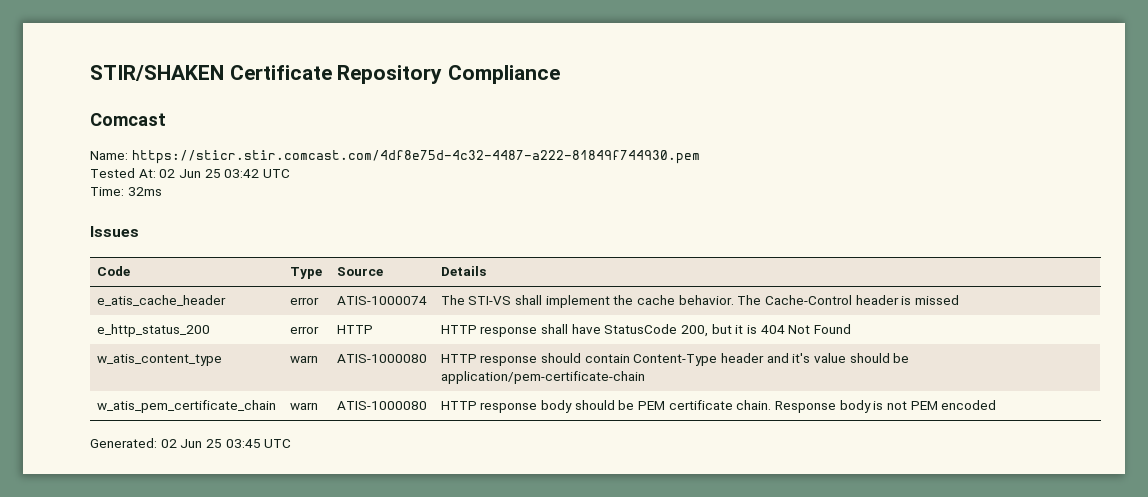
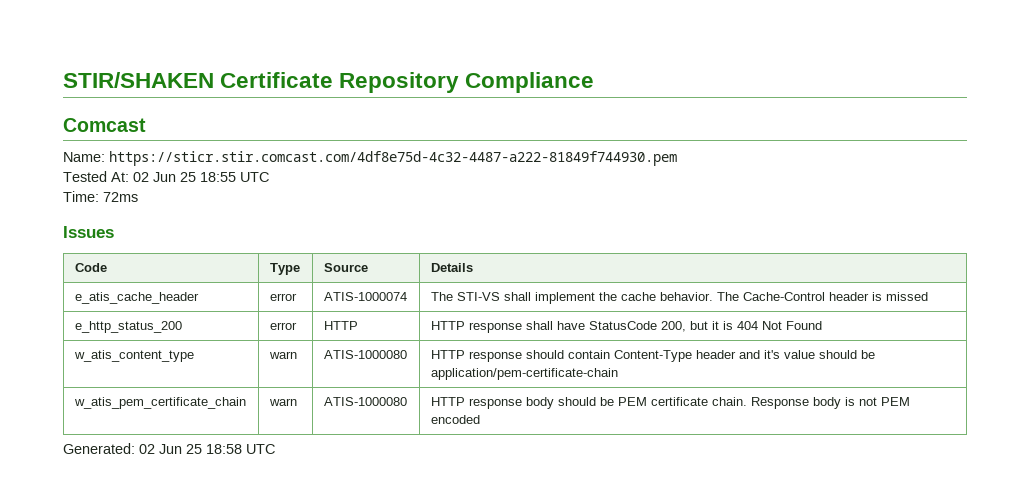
- Tested At: 02 Jun 25 03:42 UTC
+ Tested At: 02 Jun 25 18:55 UTC
- Time: 32ms
+ Time: 72ms
- Generated: 02 Jun 25 03:45 UTC
+ Generated: 02 Jun 25 18:58 UTC

